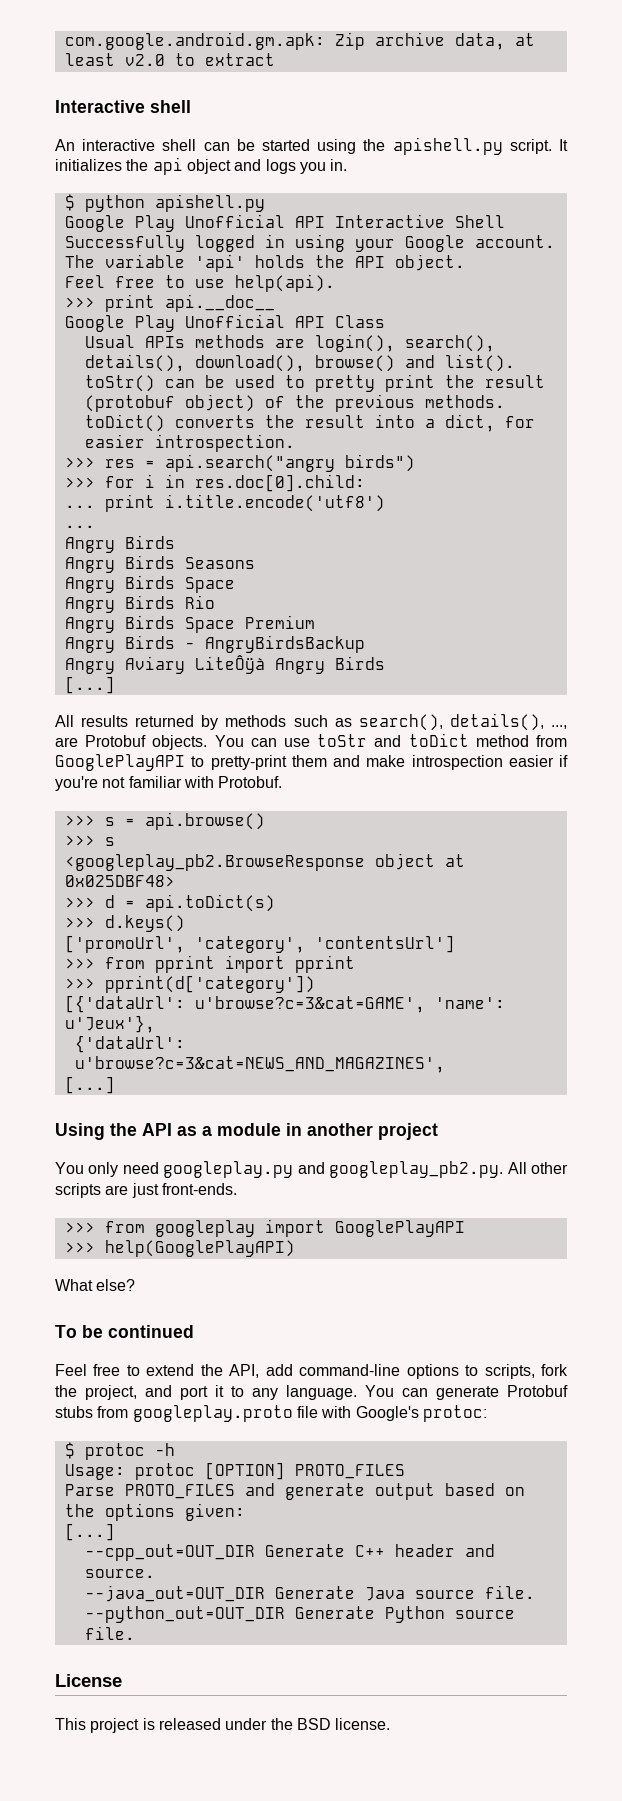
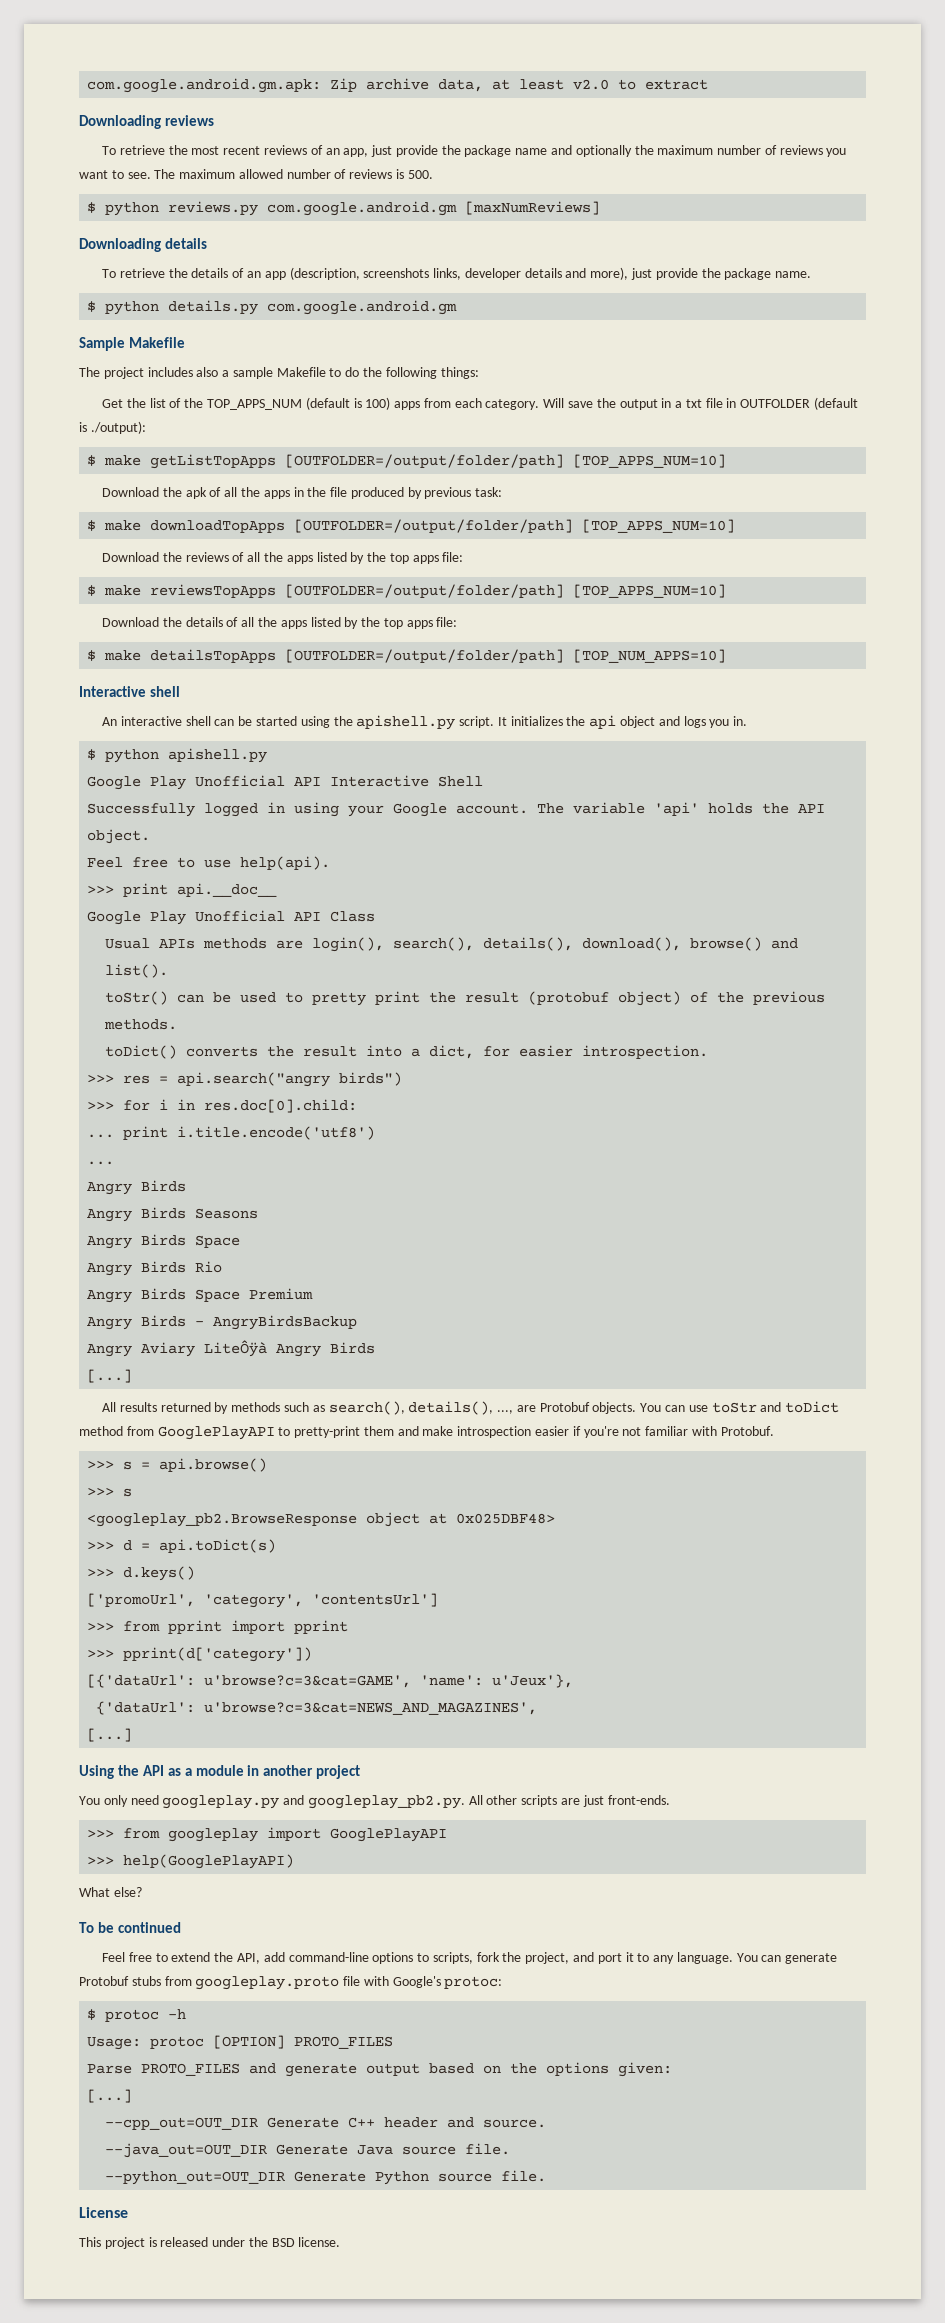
+ Downloading reviews
+ To retrieve the most recent reviews of an app, just provide the package name and optionally the maximum number of reviews you want to see. The maximum allowed number of reviews is 500.
+ $ python reviews.py com.google.android.gm [maxNumReviews]
+ Downloading details
+ To retrieve the details of an app (description, screenshots links, developer details and more), just provide the package name.
+ $ python details.py com.google.android.gm
+ Sample Makefile
+ The project includes also a sample Makefile to do the following things:
+ Get the list of the TOP_APPS_NUM (default is 100) apps from each category. Will save the output in a txt file in OUTFOLDER (default is ./output):
+ $ make getListTopApps [OUTFOLDER=/output/folder/path] [TOP_APPS_NUM=10]
+ Download the apk of all the apps in the file produced by previous task:
+ $ make downloadTopApps [OUTFOLDER=/output/folder/path] [TOP_APPS_NUM=10]
+ Download the reviews of all the apps listed by the top apps file:
+ $ make reviewsTopApps [OUTFOLDER=/output/folder/path] [TOP_APPS_NUM=10]
+ Download the details of all the apps listed by the top apps file:
+ $ make detailsTopApps [OUTFOLDER=/output/folder/path] [TOP_NUM_APPS=10]

